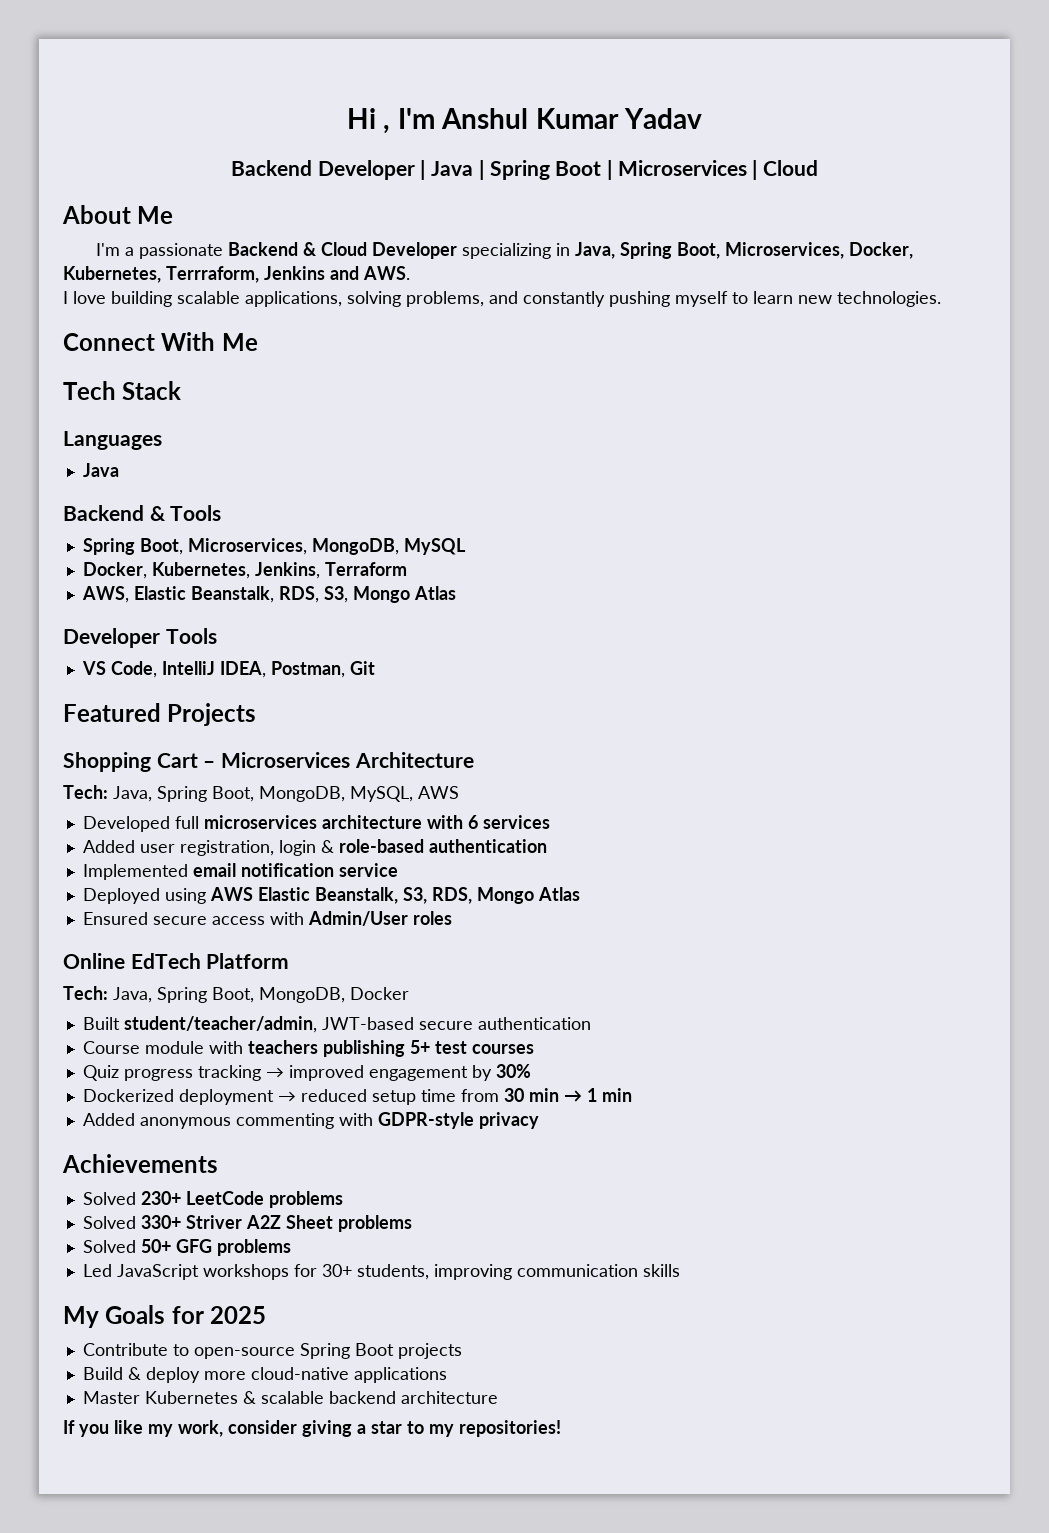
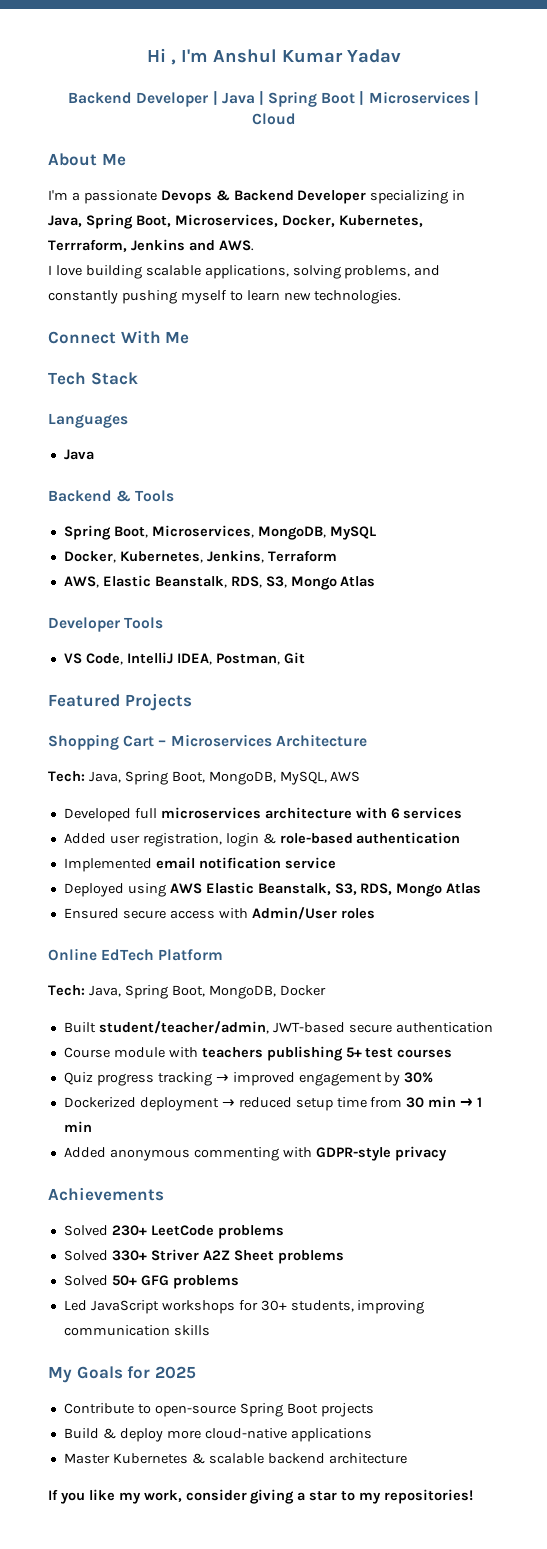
- I'm a passionate Backend & Cloud Developer specializing in Java, Spring Boot, Microservices, Docker, Kubernetes, Terrraform, Jenkins and AWS.
+ I'm a passionate Devops & Backend Developer specializing in Java, Spring Boot, Microservices, Docker, Kubernetes, Terrraform, Jenkins and AWS.

